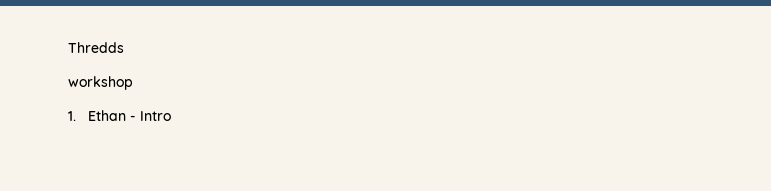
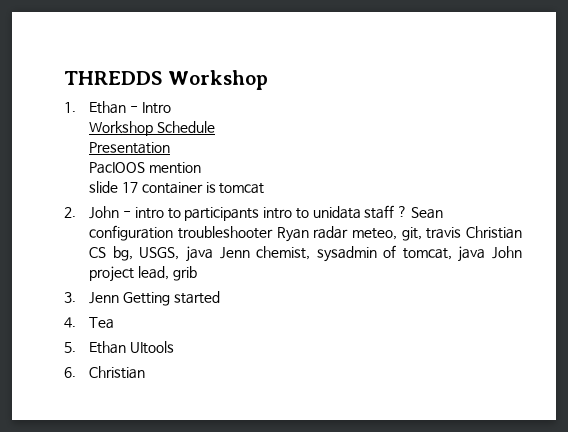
- Thredds
- workshop
+ THREDDS Workshop
+ Workshop Schedule
+ Presentation
+ PacIOOS mention
+ slide 17 container is tomcat
+ 2. John - intro to participants intro to unidata staff ? Sean configuration troubleshooter Ryan radar meteo, git, travis Christian CS bg, USGS, java Jenn chemist, sysadmin of tomcat, java John project lead, grib
+ 3. Jenn Getting started
+ 4. Tea
+ 5. Ethan UItools
+ 6. Christian

